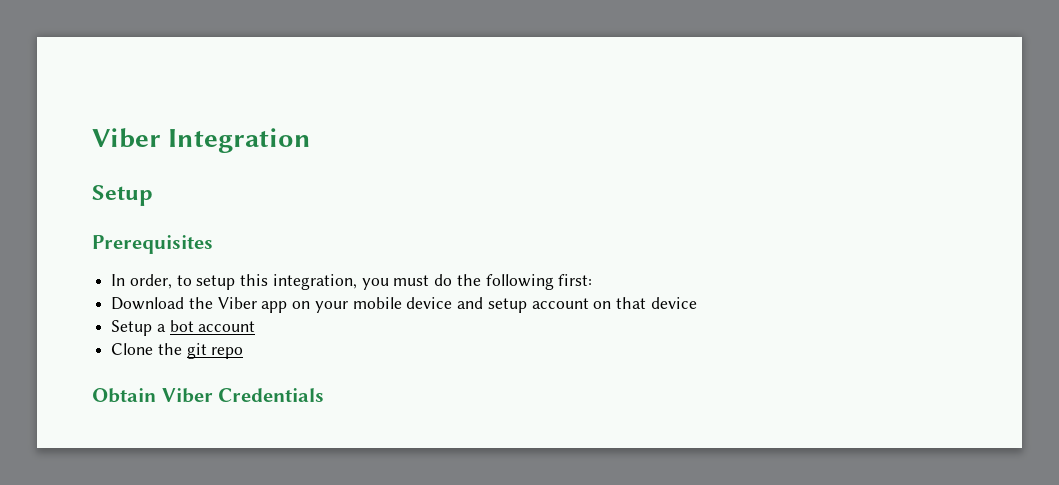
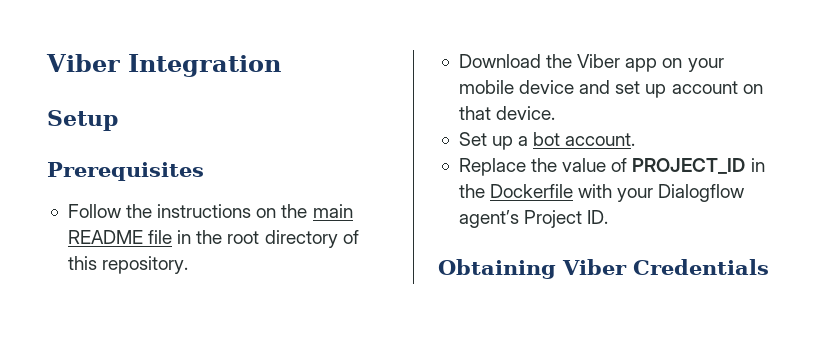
- In order, to setup this integration, you must do the following first:
+ Follow the instructions on the main README file in the root directory of this repository.
- Download the Viber app on your mobile device and setup account on that device
- Setup a bot account
- Clone the git repo
- Obtain Viber Credentials
+ Download the Viber app on your mobile device and set up account on that device.
+ Set up a bot account.
+ Replace the value of PROJECT_ID in the Dockerfile with your Dialogflow agent’s Project ID.
+ Obtaining Viber Credentials

